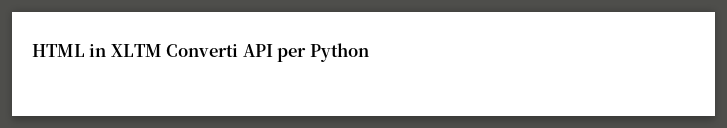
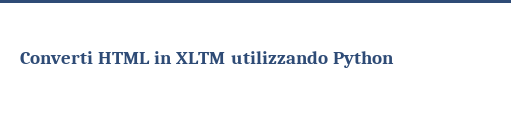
- HTML in XLTM Converti API per Python
+ Converti HTML in XLTM utilizzando Python

